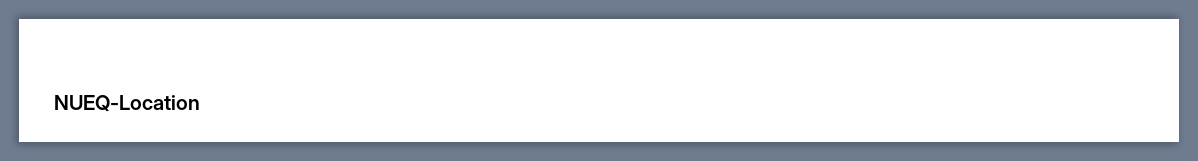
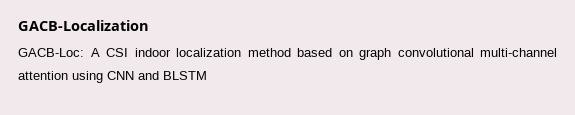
- NUEQ-Location
+ GACB-Localization
+ GACB-Loc: A CSI indoor localization method based on graph convolutional multi-channel attention using CNN and BLSTM

